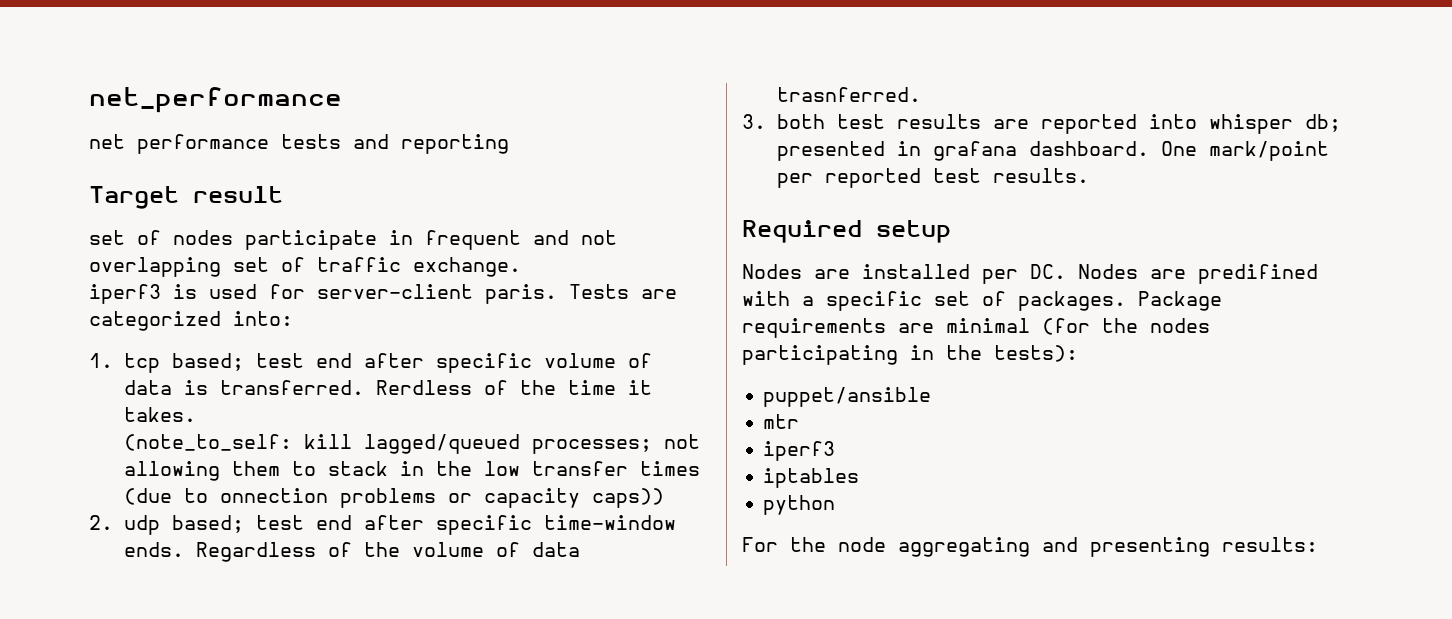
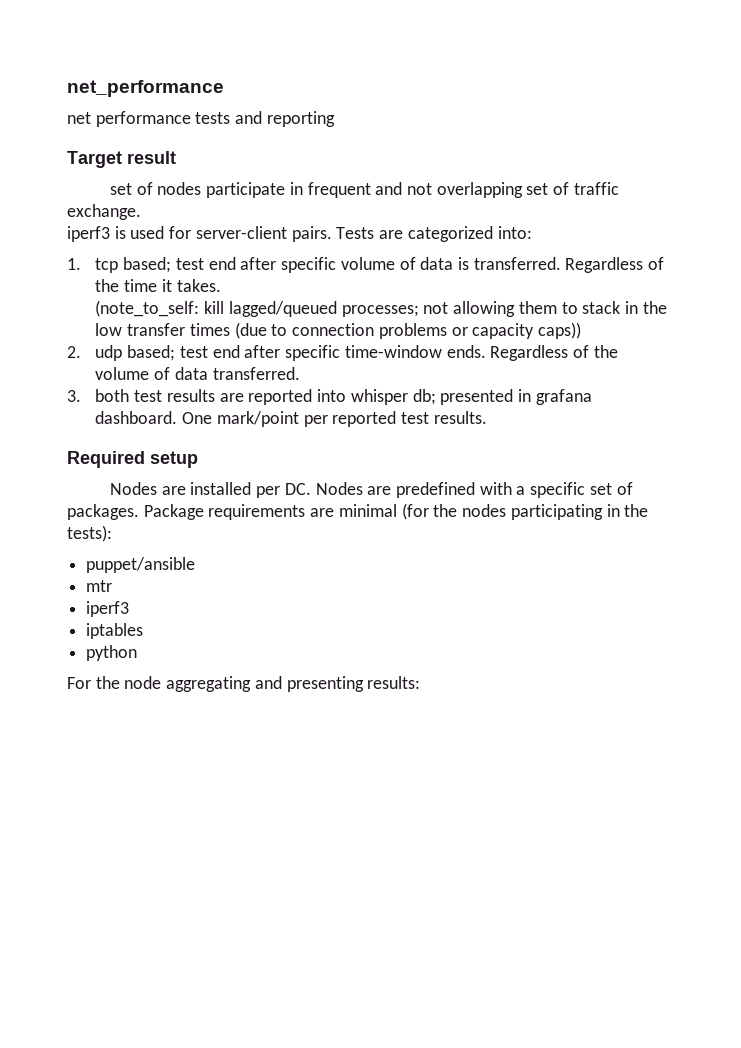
- iperf3 is used for server-client paris.
+ iperf3 is used for server-client pairs.
- Rerdless of the time it takes.
+ Regardless of the time it takes.
- (note_to_self: kill lagged/queued processes; not allowing them to stack in the low transfer times (due to onnection problems or capacity caps))
+ (note_to_self: kill lagged/queued processes; not allowing them to stack in the low transfer times (due to connection problems or capacity caps))
- Regardless of the volume of data trasnferred.
+ Regardless of the volume of data transferred.
- Nodes are installed per DC. Nodes are predifined with a specific set of packages.
+ Nodes are installed per DC. Nodes are predefined with a specific set of packages.

